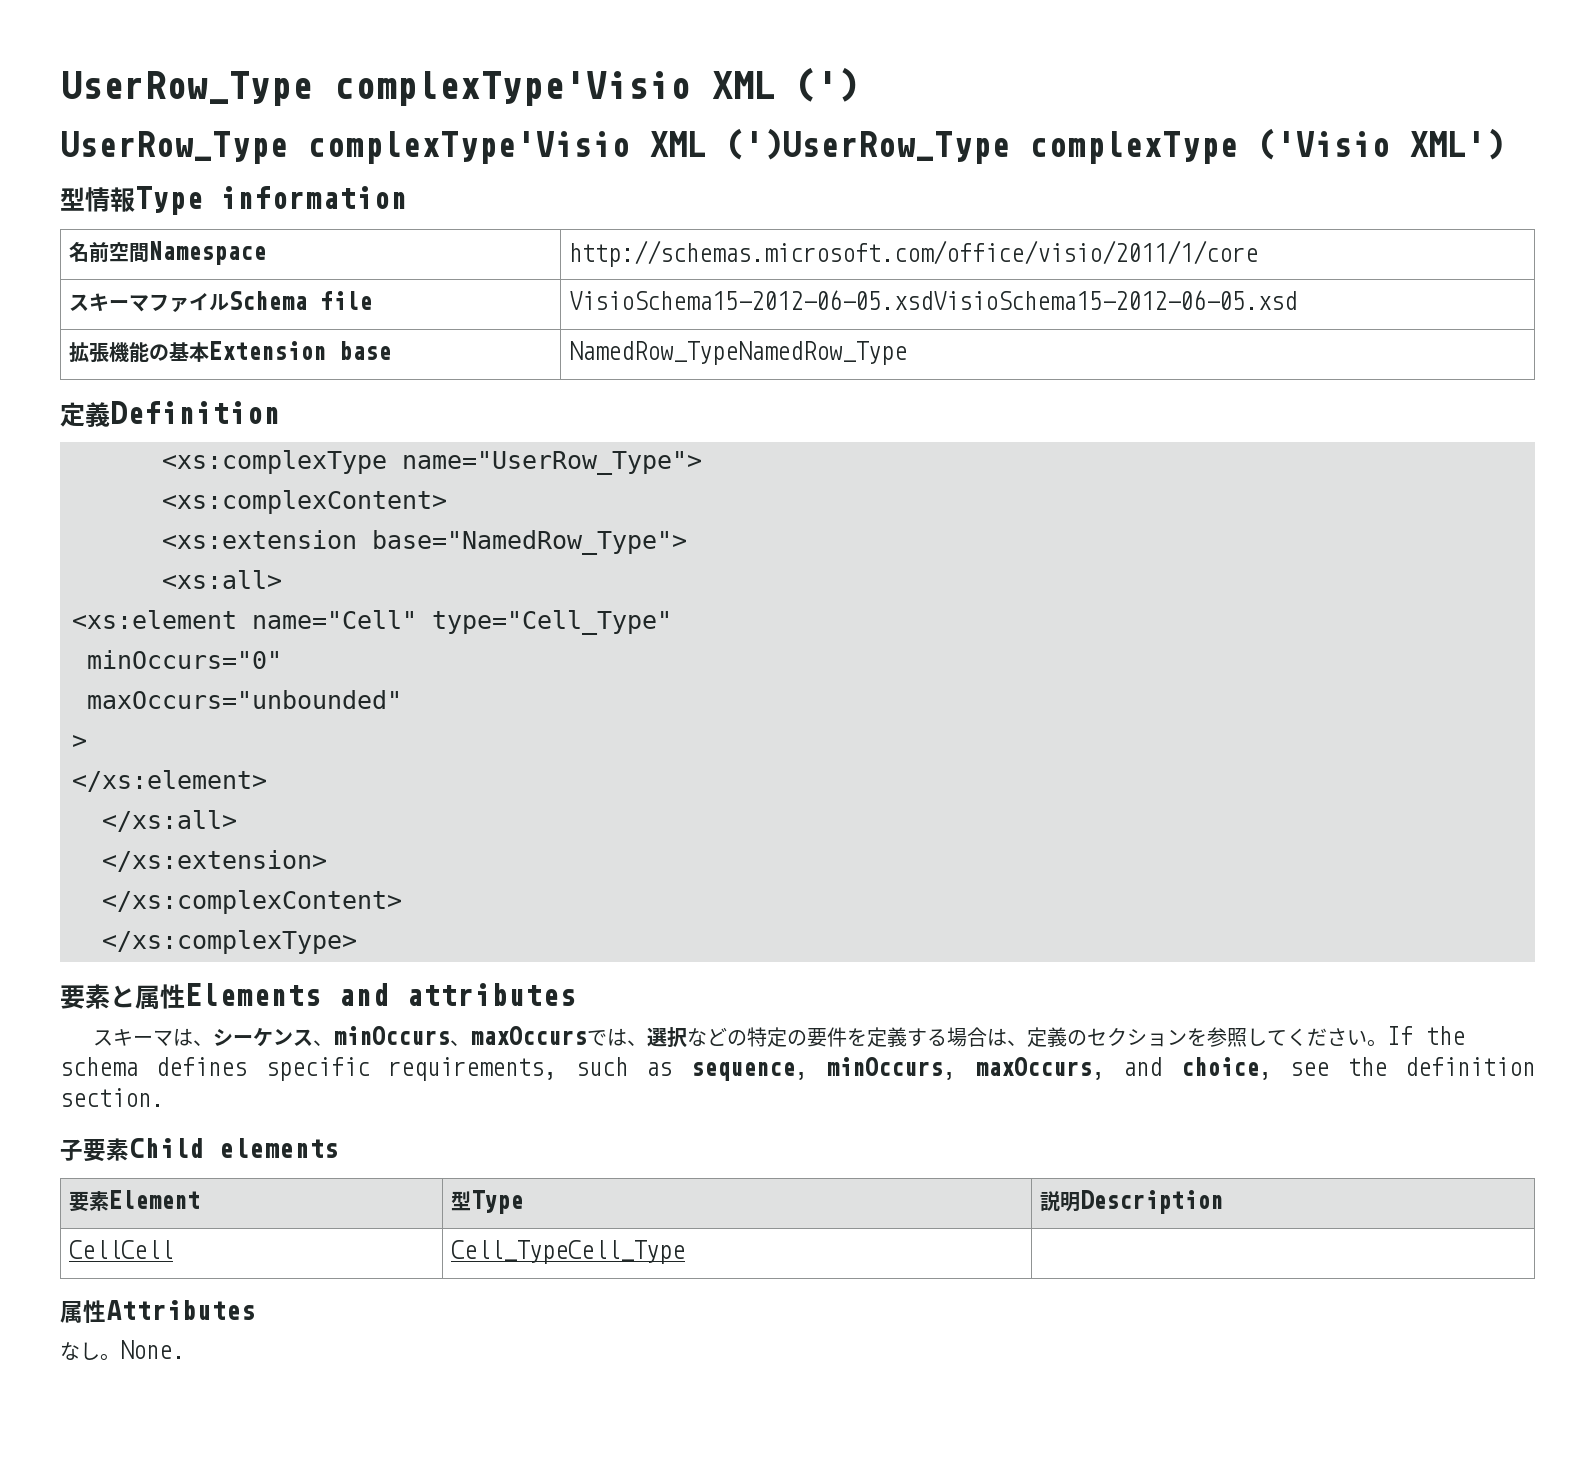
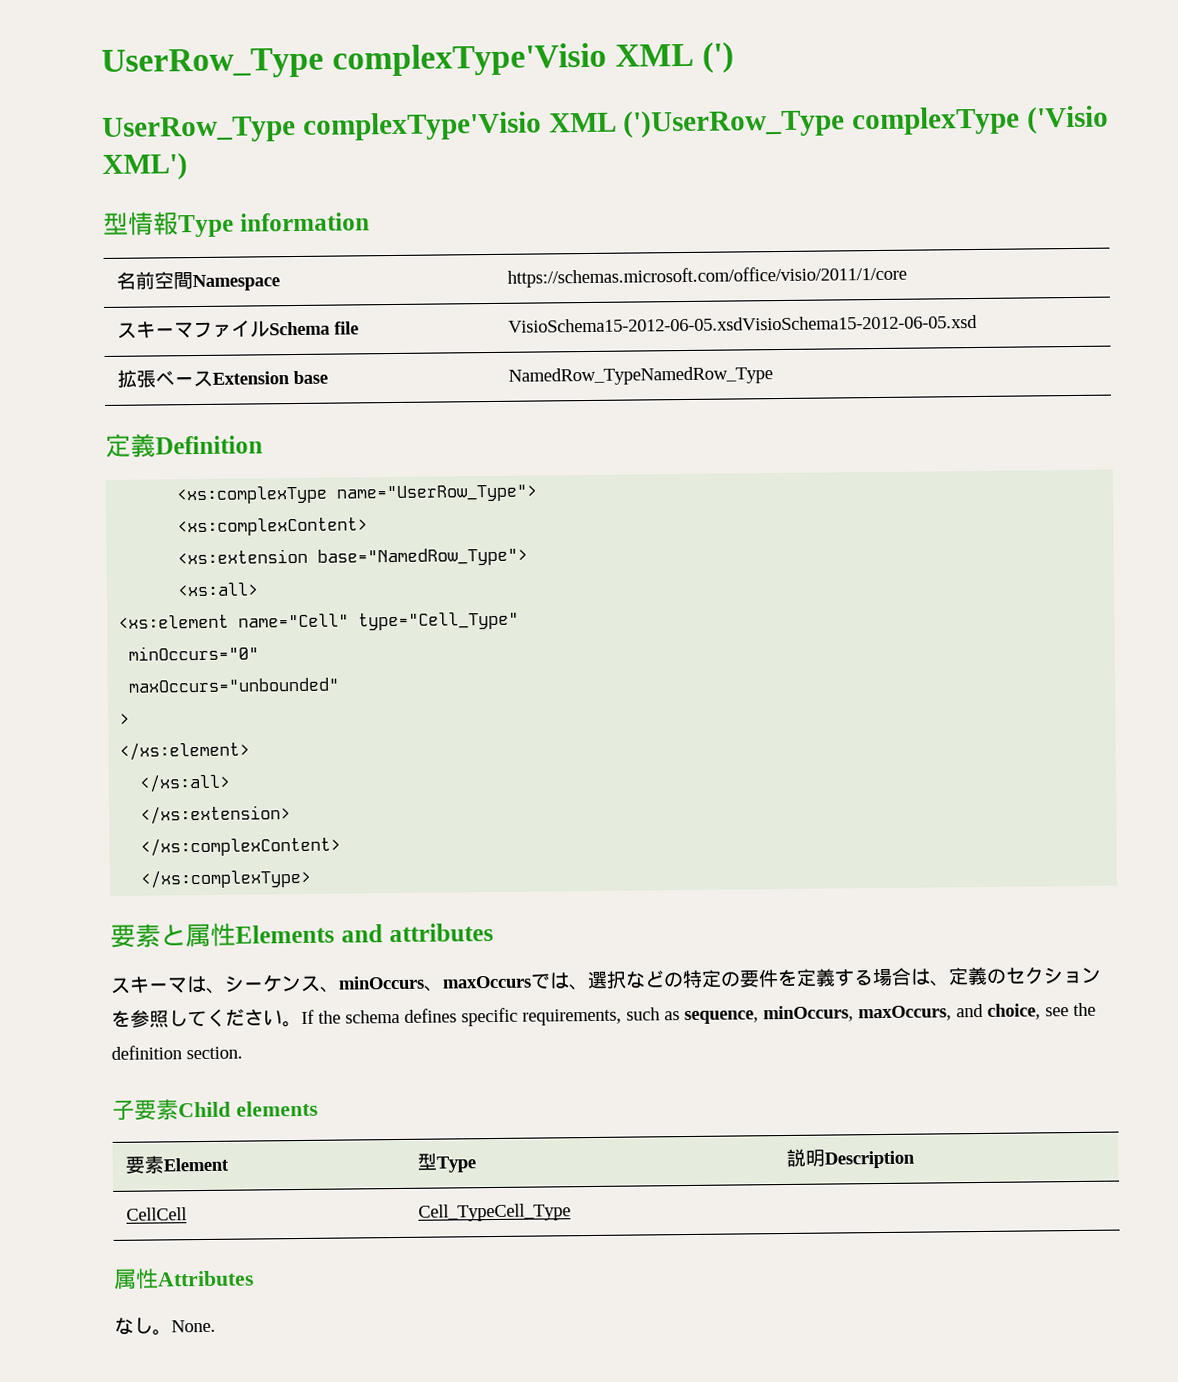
- 名前空間Namespace | http://schemas.microsoft.com/office/visio/2011/1/core
+ 名前空間Namespace | https://schemas.microsoft.com/office/visio/2011/1/core
- 拡張機能の基本Extension base | NamedRow_TypeNamedRow_Type
+ 拡張ベースExtension base | NamedRow_TypeNamedRow_Type

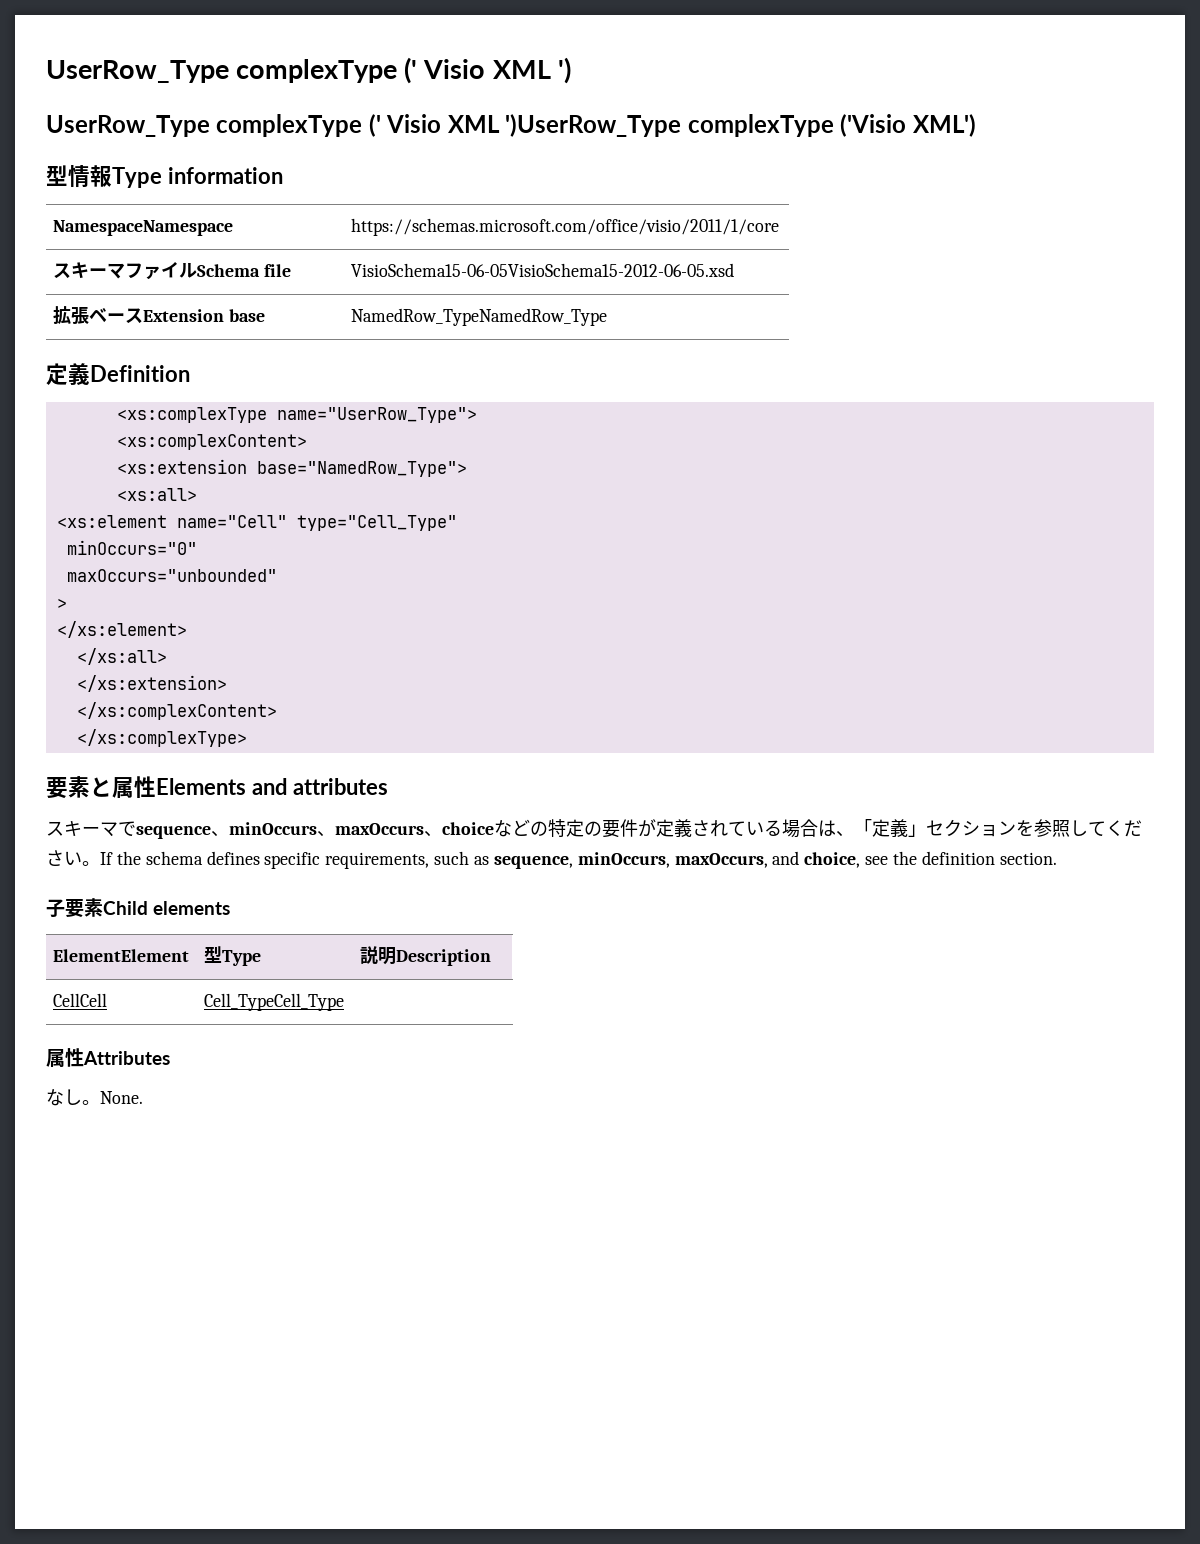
- UserRow_Type complexType'Visio XML (')
- UserRow_Type complexType'Visio XML (')UserRow_Type complexType ('Visio XML')
+ UserRow_Type complexType (' Visio XML ')
+ UserRow_Type complexType (' Visio XML ')UserRow_Type complexType ('Visio XML')
- 名前空間Namespace | https://schemas.microsoft.com/office/visio/2011/1/core
+ NamespaceNamespace | https://schemas.microsoft.com/office/visio/2011/1/core
- スキーマファイルSchema file | VisioSchema15-2012-06-05.xsdVisioSchema15-2012-06-05.xsd
+ スキーマファイルSchema file | VisioSchema15-06-05VisioSchema15-2012-06-05.xsd
- スキーマは、シーケンス、minOccurs、maxOccursでは、選択などの特定の要件を定義する場合は、定義のセクションを参照してください。
+ スキーマでsequence、minOccurs、maxOccurs、choiceなどの特定の要件が定義されている場合は、「定義」セクションを参照してください。
- 要素Element | 型Type | 説明Description
+ ElementElement | 型Type | 説明Description

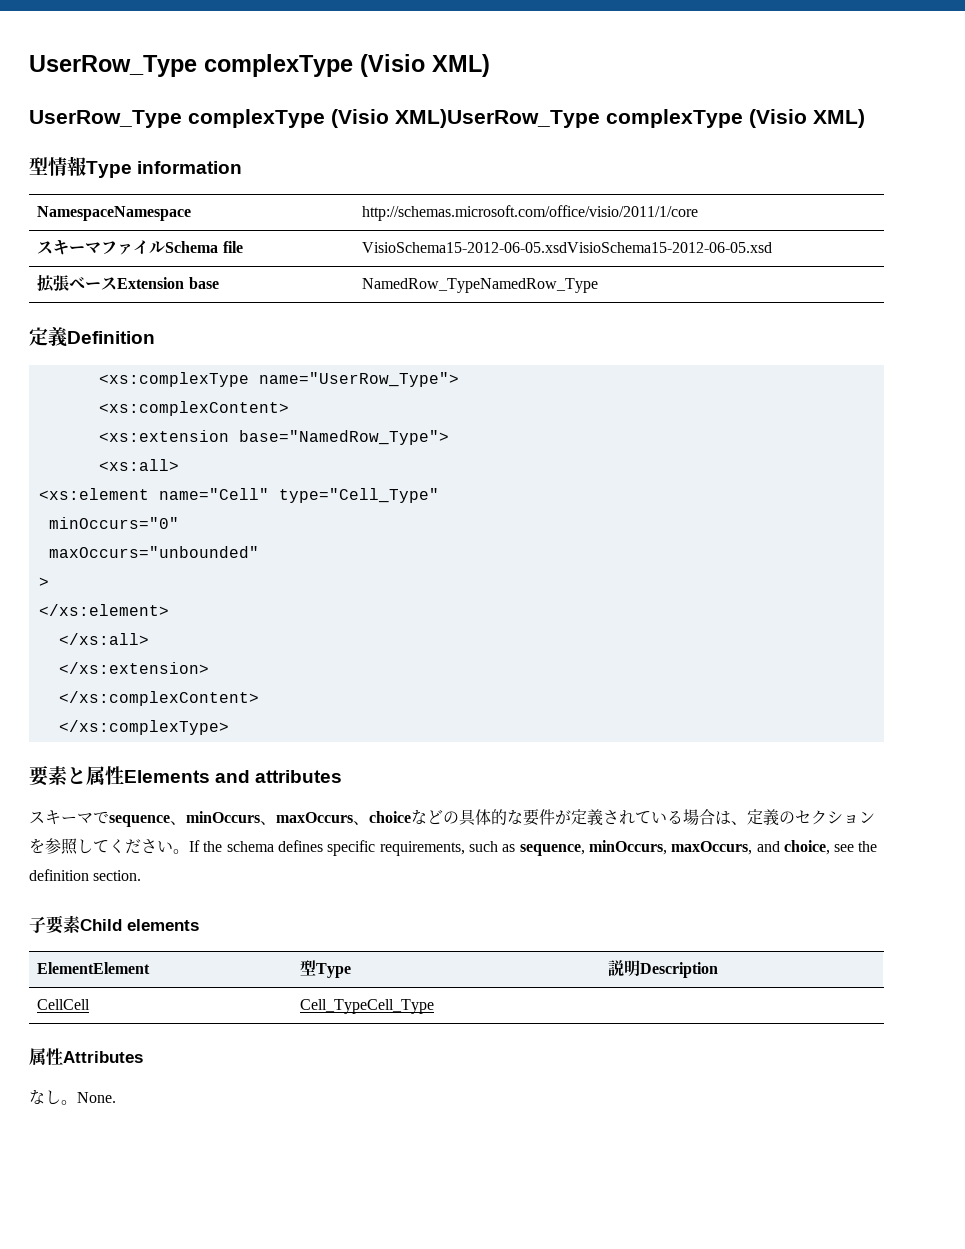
- UserRow_Type complexType (' Visio XML ')
- UserRow_Type complexType (' Visio XML ')UserRow_Type complexType ('Visio XML')
+ UserRow_Type complexType (Visio XML)
+ UserRow_Type complexType (Visio XML)UserRow_Type complexType (Visio XML)
- NamespaceNamespace | https://schemas.microsoft.com/office/visio/2011/1/core
+ NamespaceNamespace | http://schemas.microsoft.com/office/visio/2011/1/core
- スキーマファイルSchema file | VisioSchema15-06-05VisioSchema15-2012-06-05.xsd
+ スキーマファイルSchema file | VisioSchema15-2012-06-05.xsdVisioSchema15-2012-06-05.xsd
- スキーマでsequence、minOccurs、maxOccurs、choiceなどの特定の要件が定義されている場合は、「定義」セクションを参照してください。
+ スキーマでsequence、minOccurs、maxOccurs、choiceなどの具体的な要件が定義されている場合は、定義のセクションを参照してください。

